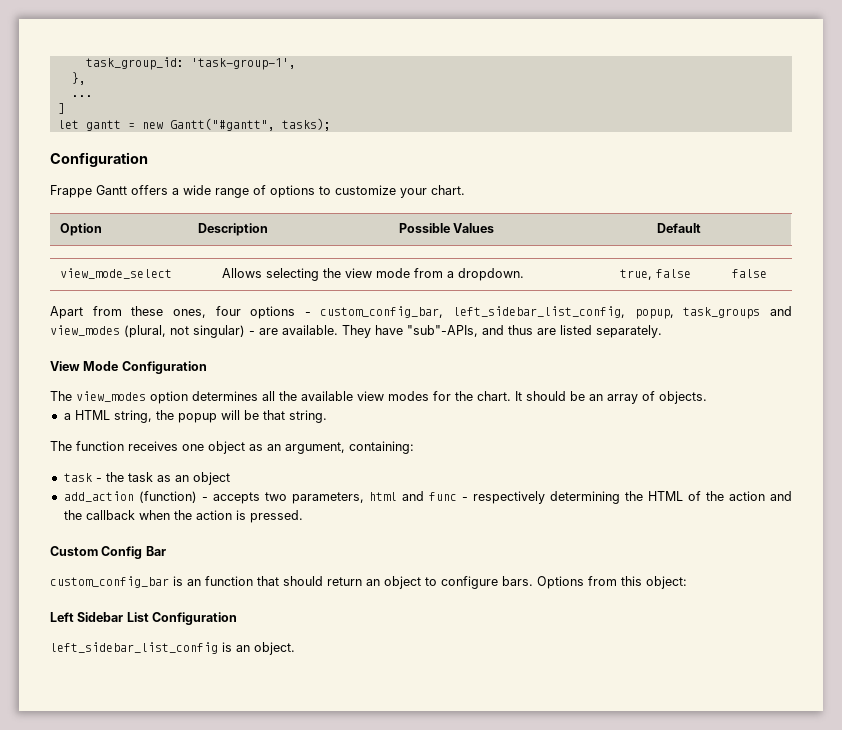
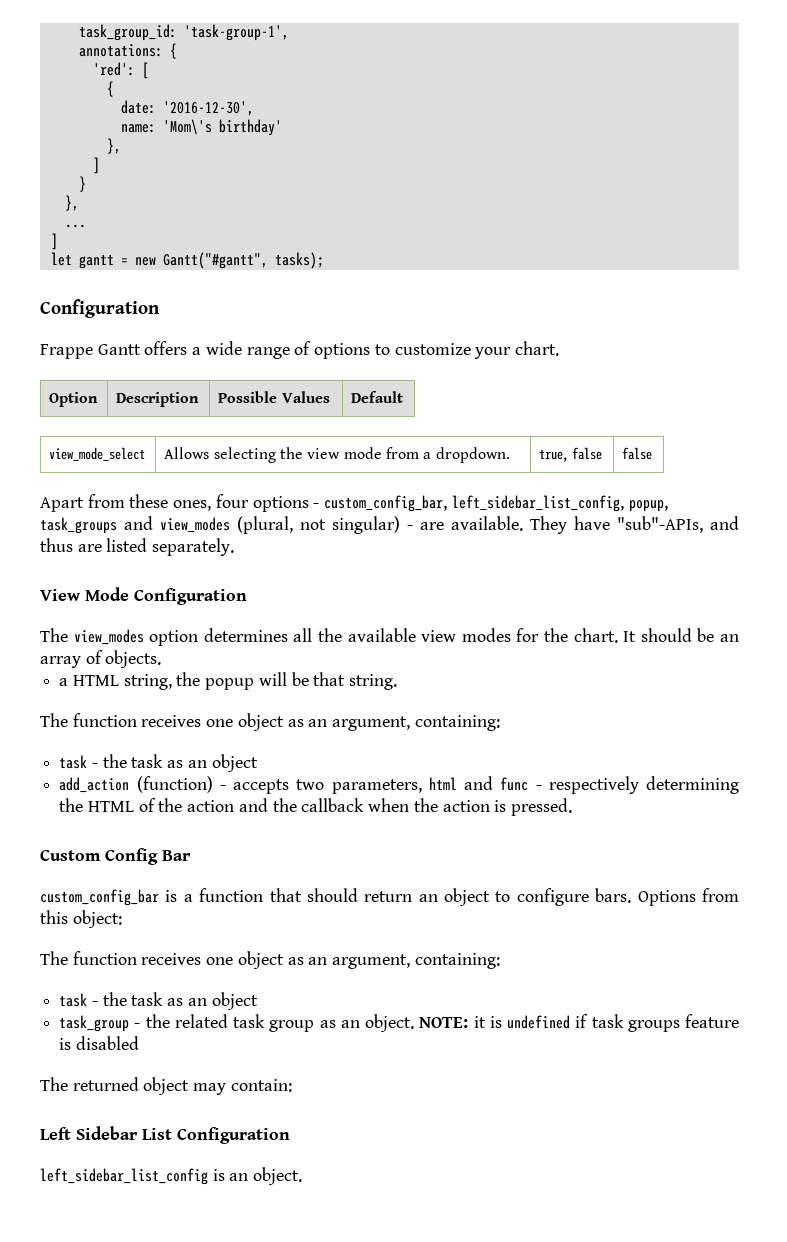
+ annotations: {
+ 'red': [
+ {
+ date: '2016-12-30',
+ name: 'Mom\'s birthday'
+ },
+ ]
+ }
- custom_config_bar is an function that should return an object to configure bars.
+ custom_config_bar is a function that should return an object to configure bars.
  Options from this object:
+ The function receives one object as an argument, containing:
+ task - the task as an object
+ task_group - the related task group as an object. NOTE: it is undefined if task groups feature is disabled
+ The returned object may contain:

